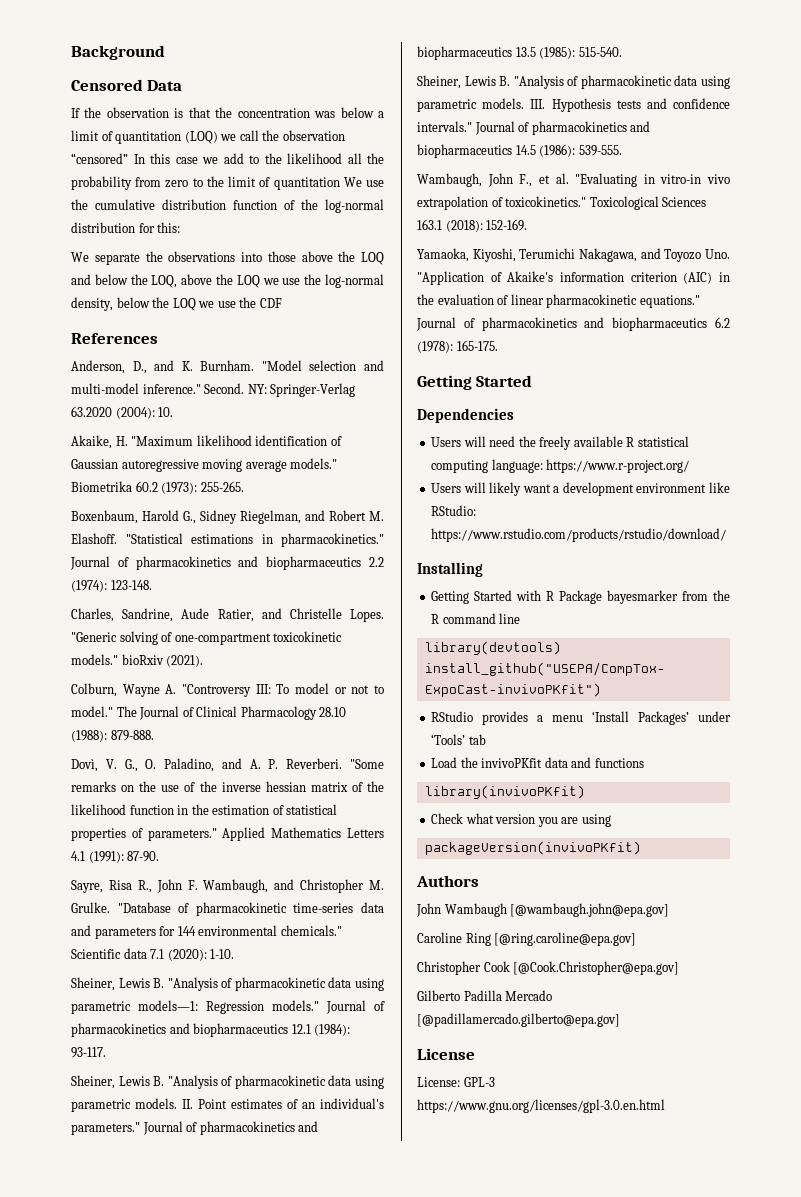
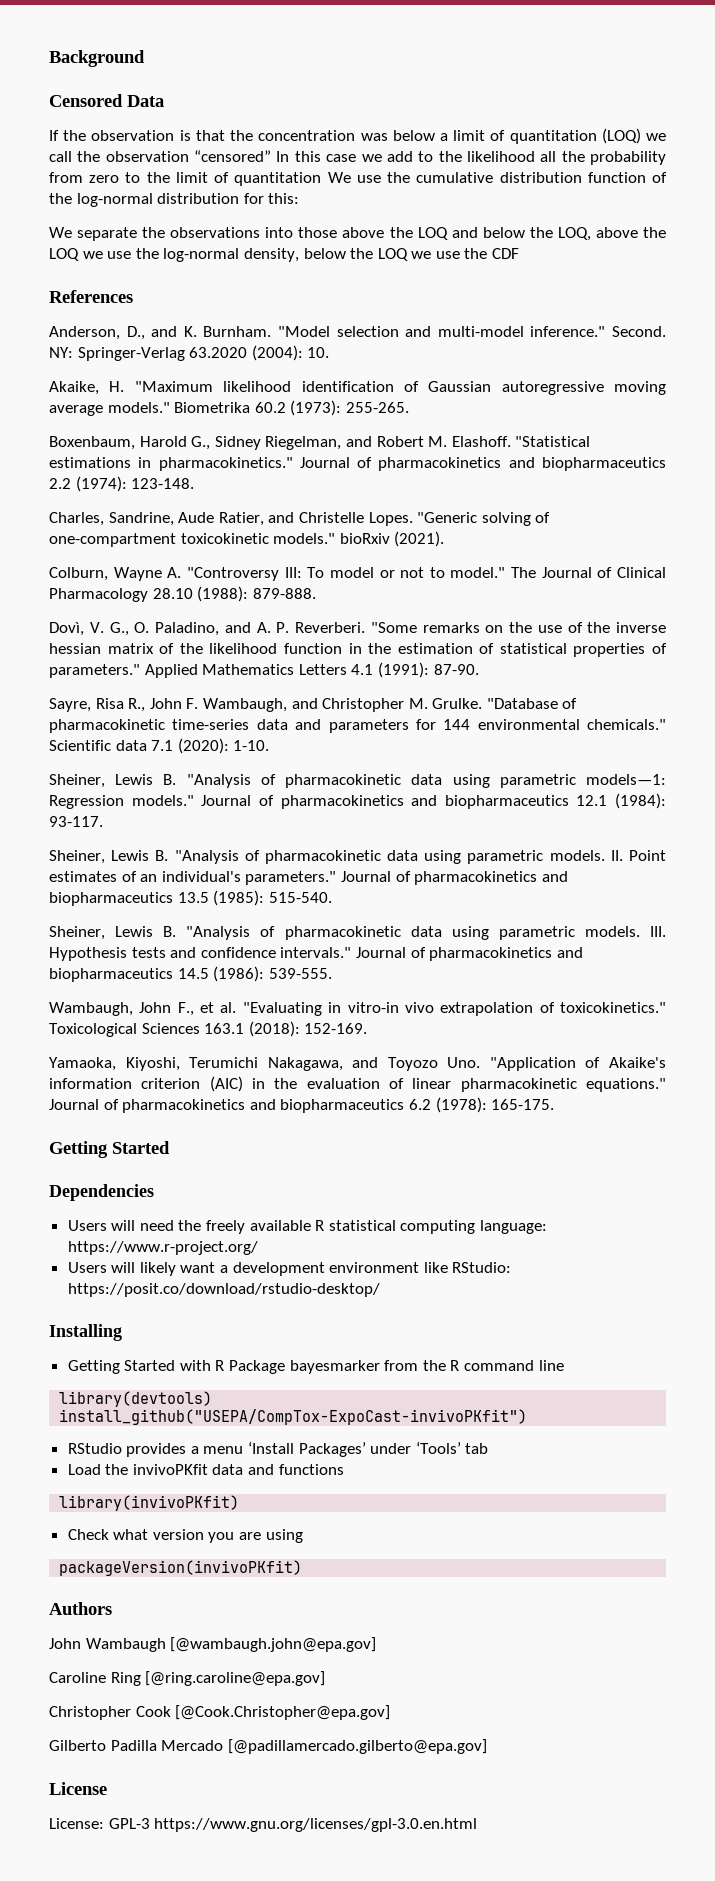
- Users will likely want a development environment like RStudio: https://www.rstudio.com/products/rstudio/download/
+ Users will likely want a development environment like RStudio: https://posit.co/download/rstudio-desktop/

